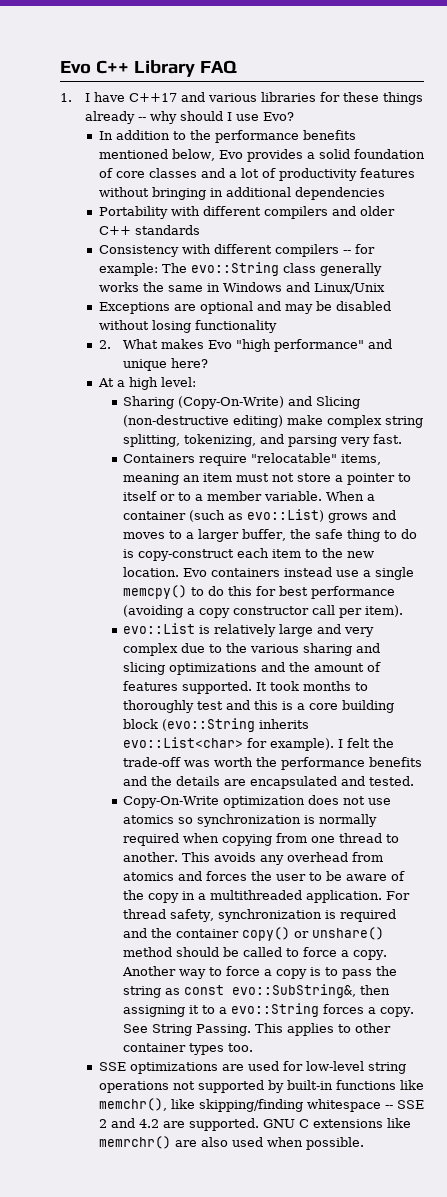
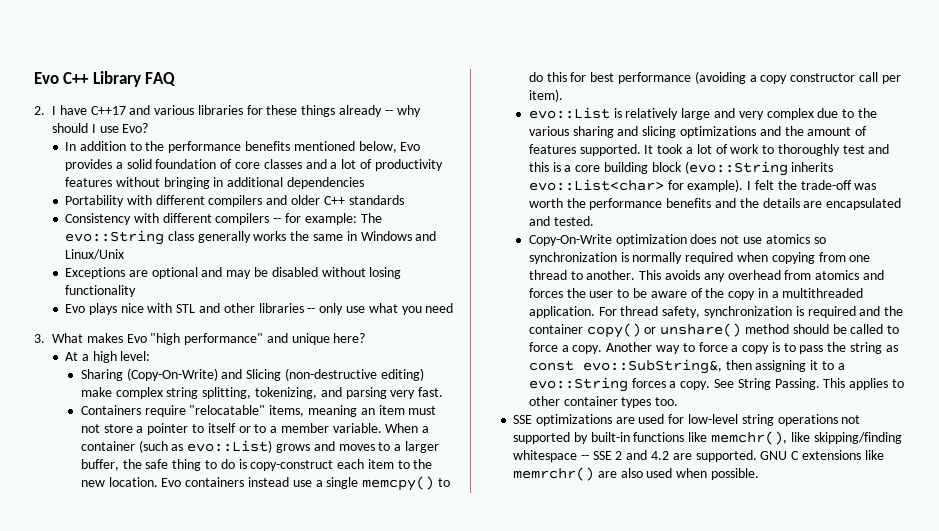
- 1. I have C++17 and various libraries for these things already -- why should I use Evo?
+ 2. I have C++17 and various libraries for these things already -- why should I use Evo?
- 2. What makes Evo "high performance" and unique here?
+ Evo plays nice with STL and other libraries -- only use what you need
+ 3. What makes Evo "high performance" and unique here?
- It took months to thoroughly test and this is a core building block (evo::String inherits evo::List<char> for example).
+ It took a lot of work to thoroughly test and this is a core building block (evo::String inherits evo::List<char> for example).

